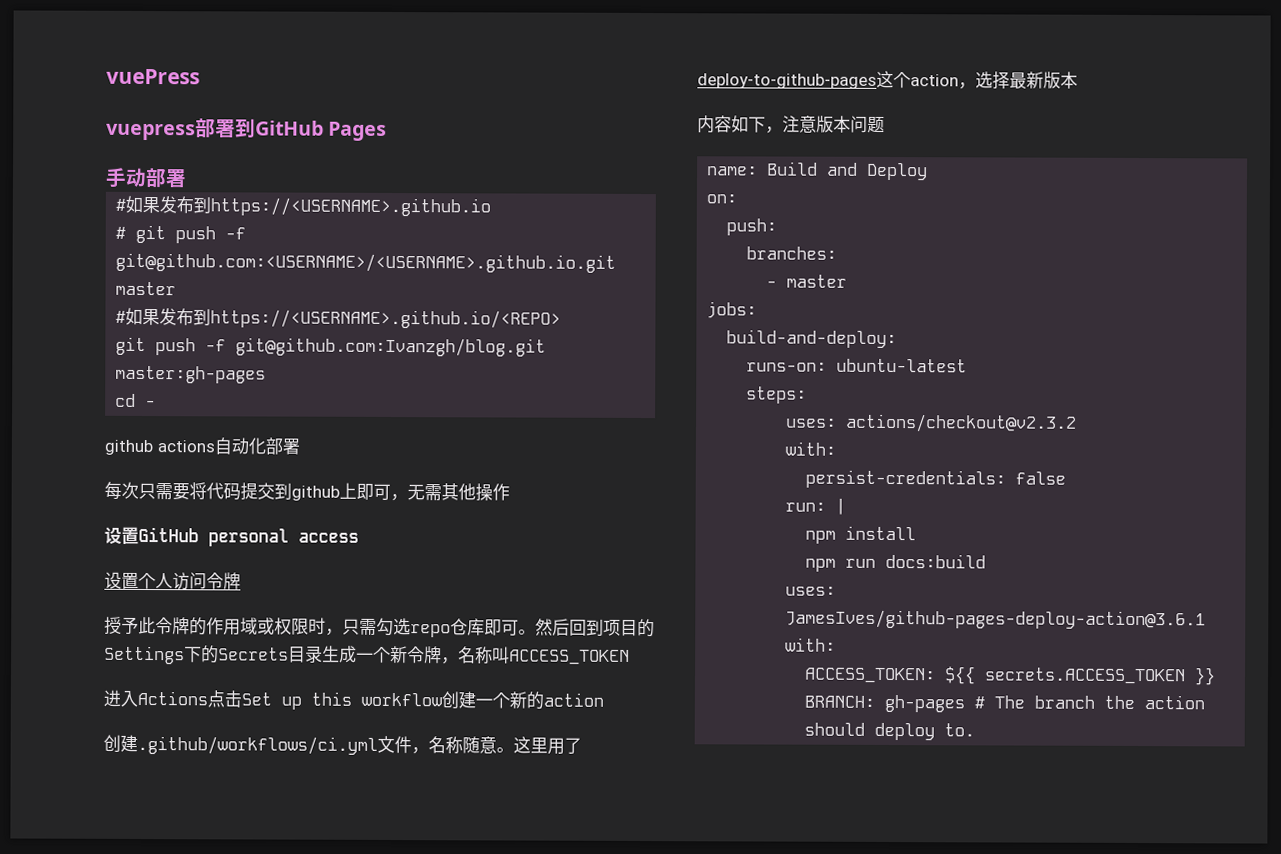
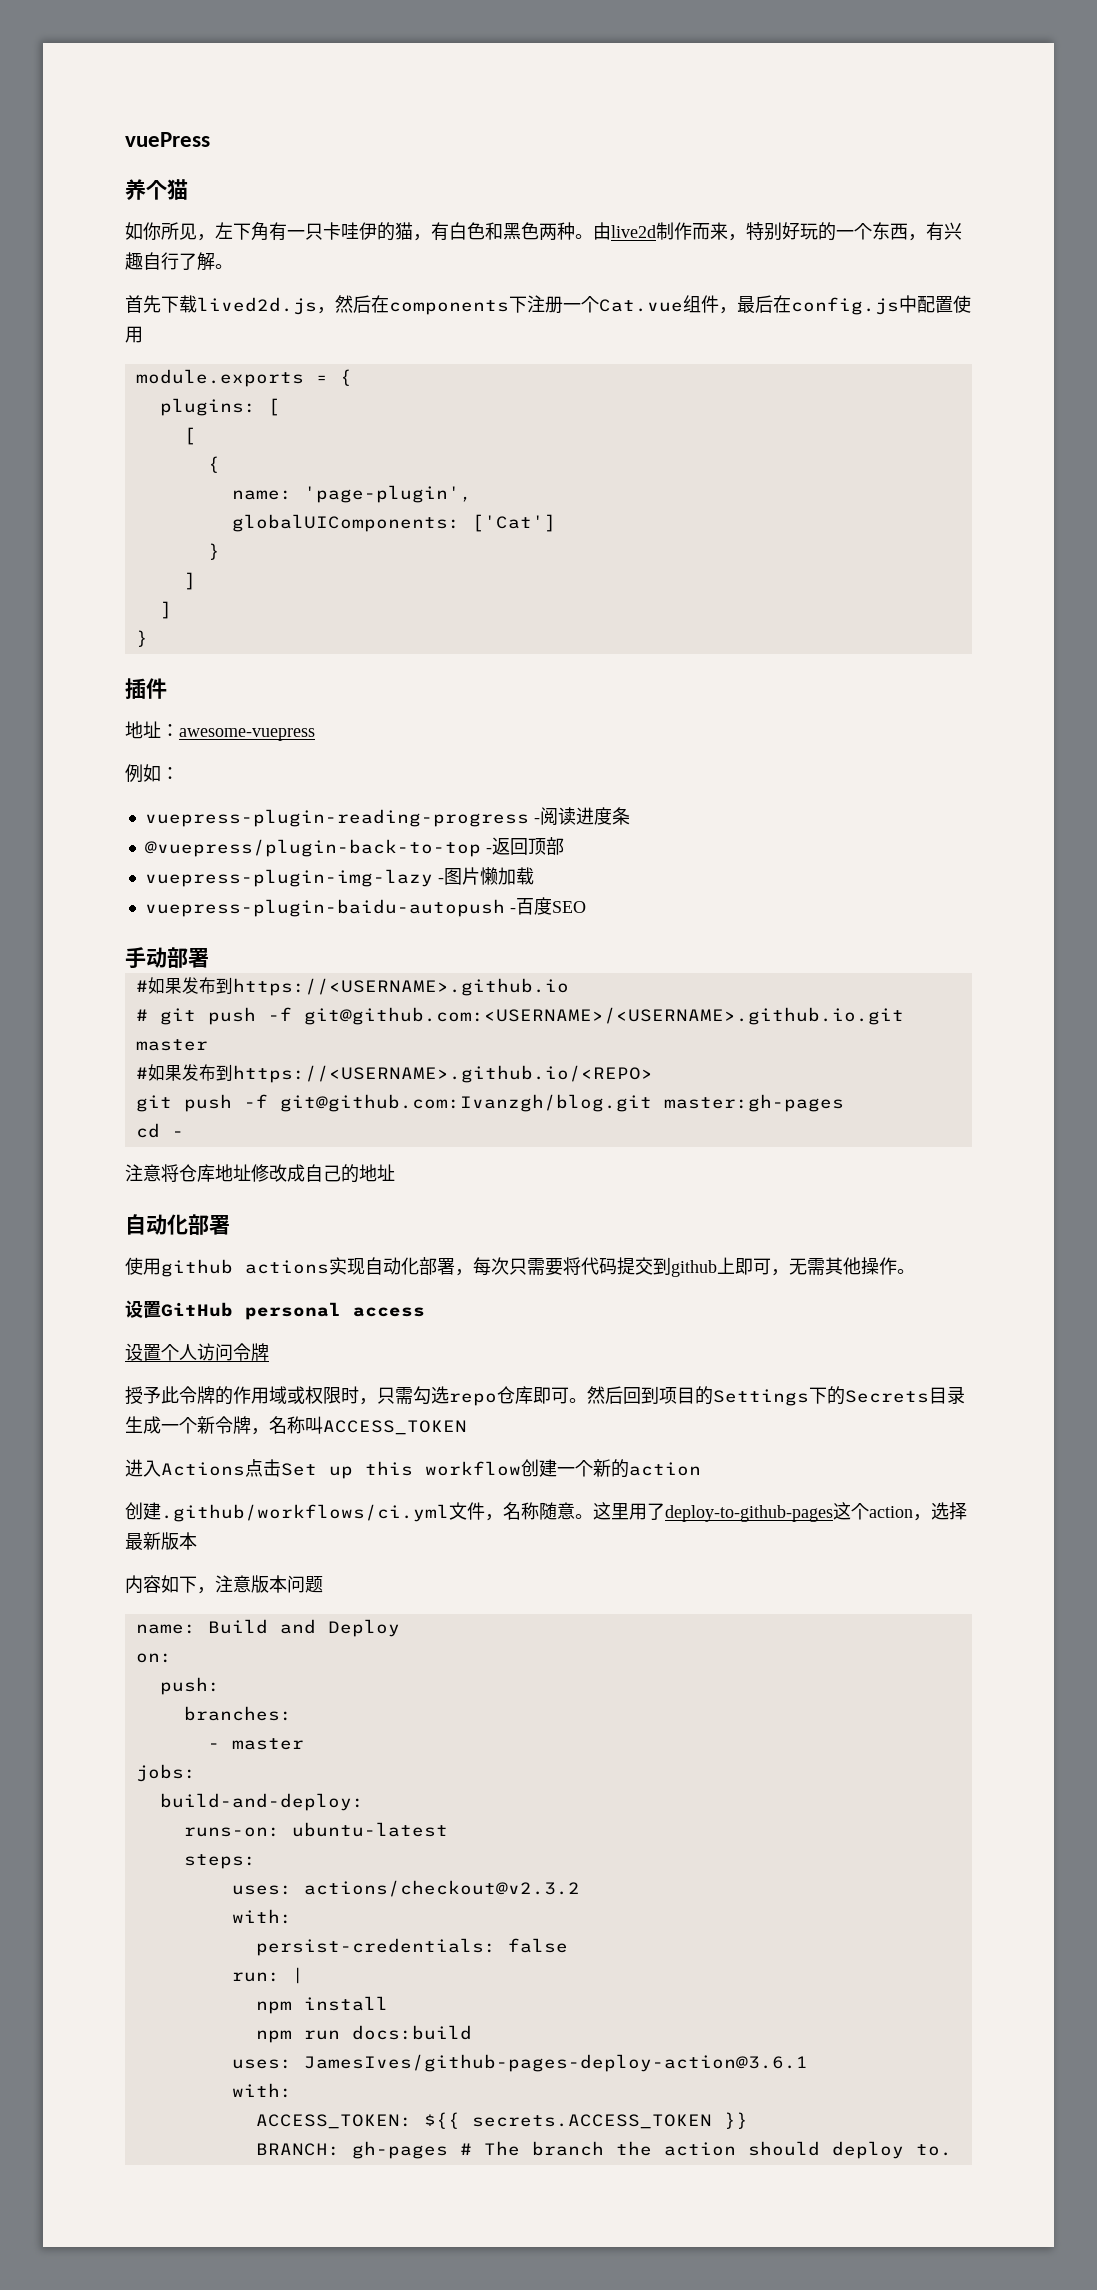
- vuepress部署到GitHub Pages
+ 养个猫
+ 如你所见，左下角有一只卡哇伊的猫，有白色和黑色两种。由live2d制作而来，特别好玩的一个东西，有兴趣自行了解。
+ 首先下载lived2d.js，然后在components下注册一个Cat.vue组件，最后在config.js中配置使用
+ module.exports = {
+ plugins: [
+ [
+ {
+ name: 'page-plugin',
+ globalUIComponents: ['Cat']
+ }
+ ]
+ ]
+ }
+ 插件
+ 地址：awesome-vuepress
+ 例如：
+ vuepress-plugin-reading-progress -阅读进度条
+ @vuepress/plugin-back-to-top -返回顶部
+ vuepress-plugin-img-lazy -图片懒加载
+ vuepress-plugin-baidu-autopush -百度SEO
- github actions自动化部署
- 每次只需要将代码提交到github上即可，无需其他操作
+ 注意将仓库地址修改成自己的地址
+ 自动化部署
+ 使用github actions实现自动化部署，每次只需要将代码提交到github上即可，无需其他操作。

